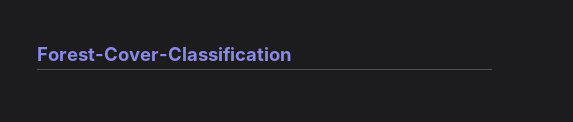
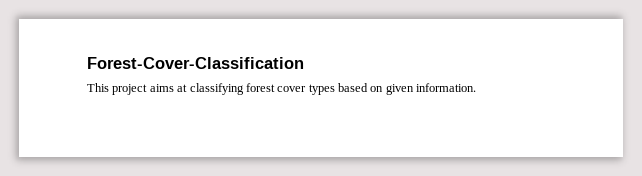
+ This project aims at classifying forest cover types based on given information.

